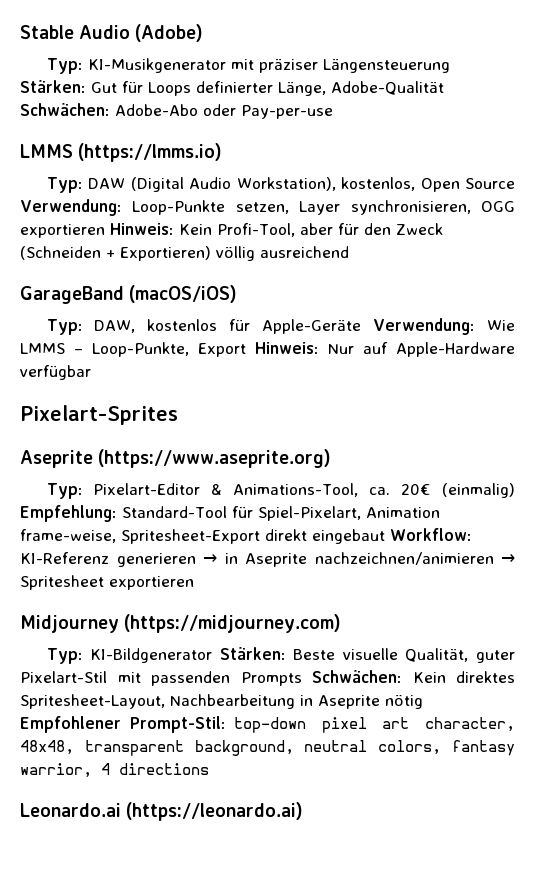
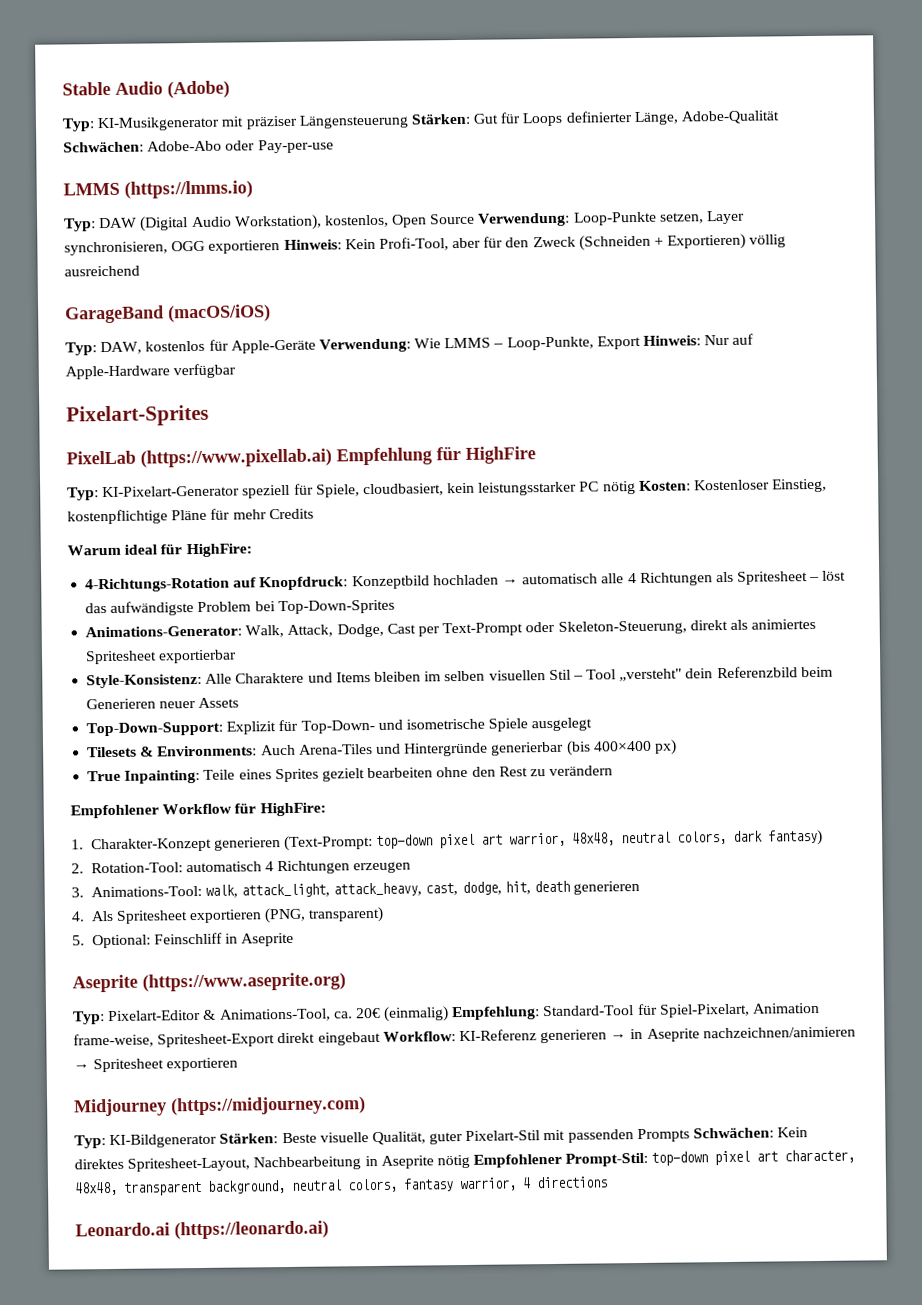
+ PixelLab (https://www.pixellab.ai) Empfehlung für HighFire
+ Typ: KI-Pixelart-Generator speziell für Spiele, cloudbasiert, kein leistungsstarker PC nötig Kosten: Kostenloser Einstieg, kostenpflichtige Pläne für mehr Credits
+ Warum ideal für HighFire:
+ 4-Richtungs-Rotation auf Knopfdruck: Konzeptbild hochladen → automatisch alle 4 Richtungen als Spritesheet – löst das aufwändigste Problem bei Top-Down-Sprites
+ Animations-Generator: Walk, Attack, Dodge, Cast per Text-Prompt oder Skeleton-Steuerung, direkt als animiertes Spritesheet exportierbar
+ Style-Konsistenz: Alle Charaktere und Items bleiben im selben visuellen Stil – Tool „versteht" dein Referenzbild beim Generieren neuer Assets
+ Top-Down-Support: Explizit für Top-Down- und isometrische Spiele ausgelegt
+ Tilesets & Environments: Auch Arena-Tiles und Hintergründe generierbar (bis 400×400 px)
+ True Inpainting: Teile eines Sprites gezielt bearbeiten ohne den Rest zu verändern
+ Empfohlener Workflow für HighFire:
+ 1. Charakter-Konzept generieren (Text-Prompt: top-down pixel art warrior, 48x48, neutral colors, dark fantasy)
+ 2. Rotation-Tool: automatisch 4 Richtungen erzeugen
+ 3. Animations-Tool: walk, attack_light, attack_heavy, cast, dodge, hit, death generieren
+ 4. Als Spritesheet exportieren (PNG, transparent)
+ 5. Optional: Feinschliff in Aseprite

